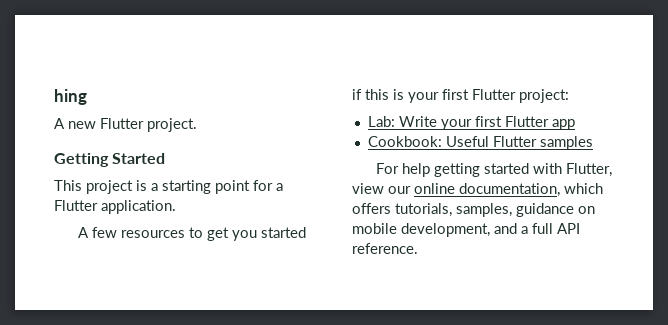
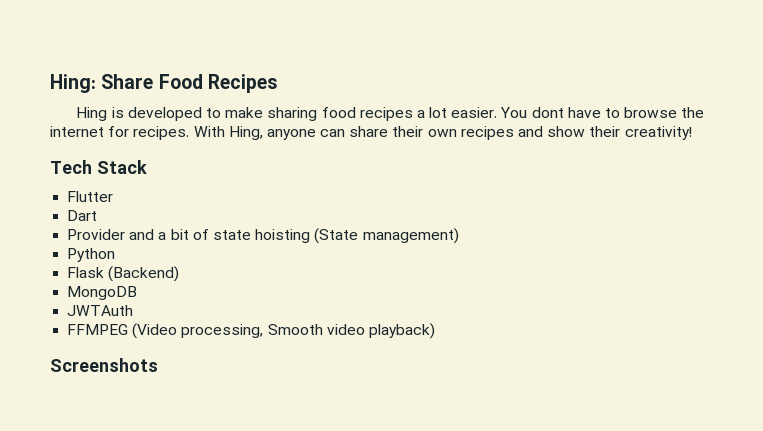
- hing
- A new Flutter project.
- Getting Started
- This project is a starting point for a Flutter application.
- A few resources to get you started if this is your first Flutter project:
- Lab: Write your first Flutter app
- Cookbook: Useful Flutter samples
- For help getting started with Flutter, view our online documentation, which offers tutorials, samples, guidance on mobile development, and a full API reference.
+ Hing: Share Food Recipes
+ Hing is developed to make sharing food recipes a lot easier. You dont have to browse the internet for recipes. With Hing, anyone can share their own recipes and show their creativity!
+ Tech Stack
+ Flutter
+ Dart
+ Provider and a bit of state hoisting (State management)
+ Python
+ Flask (Backend)
+ MongoDB
+ JWTAuth
+ FFMPEG (Video processing, Smooth video playback)
+ Screenshots

